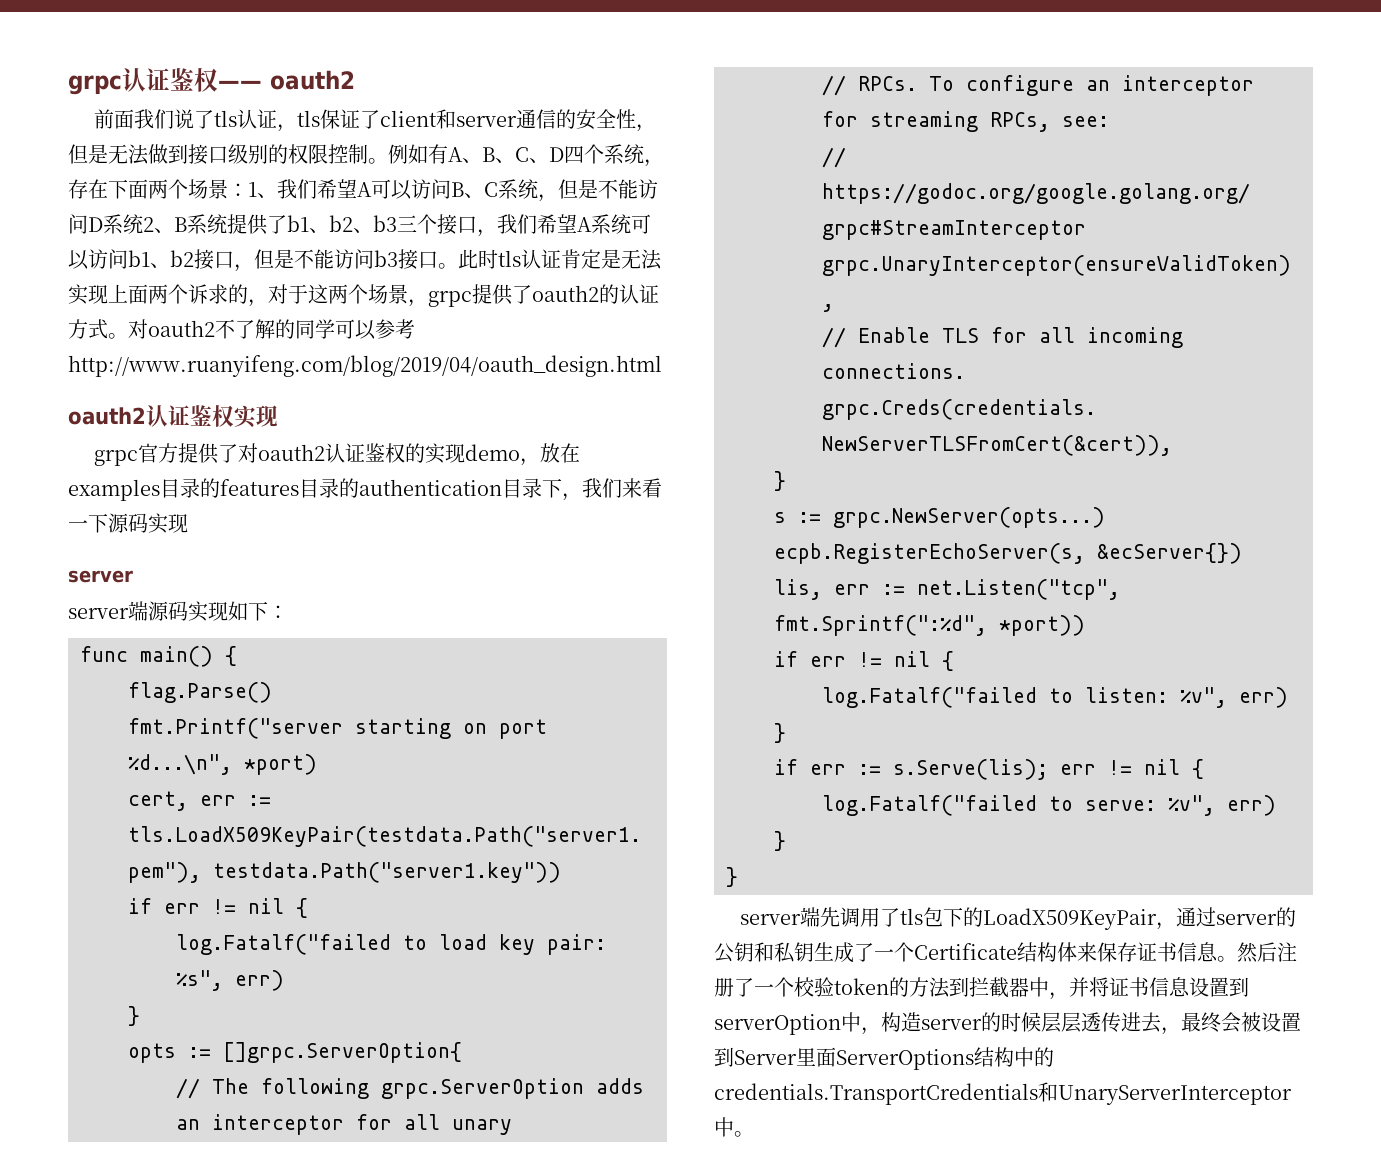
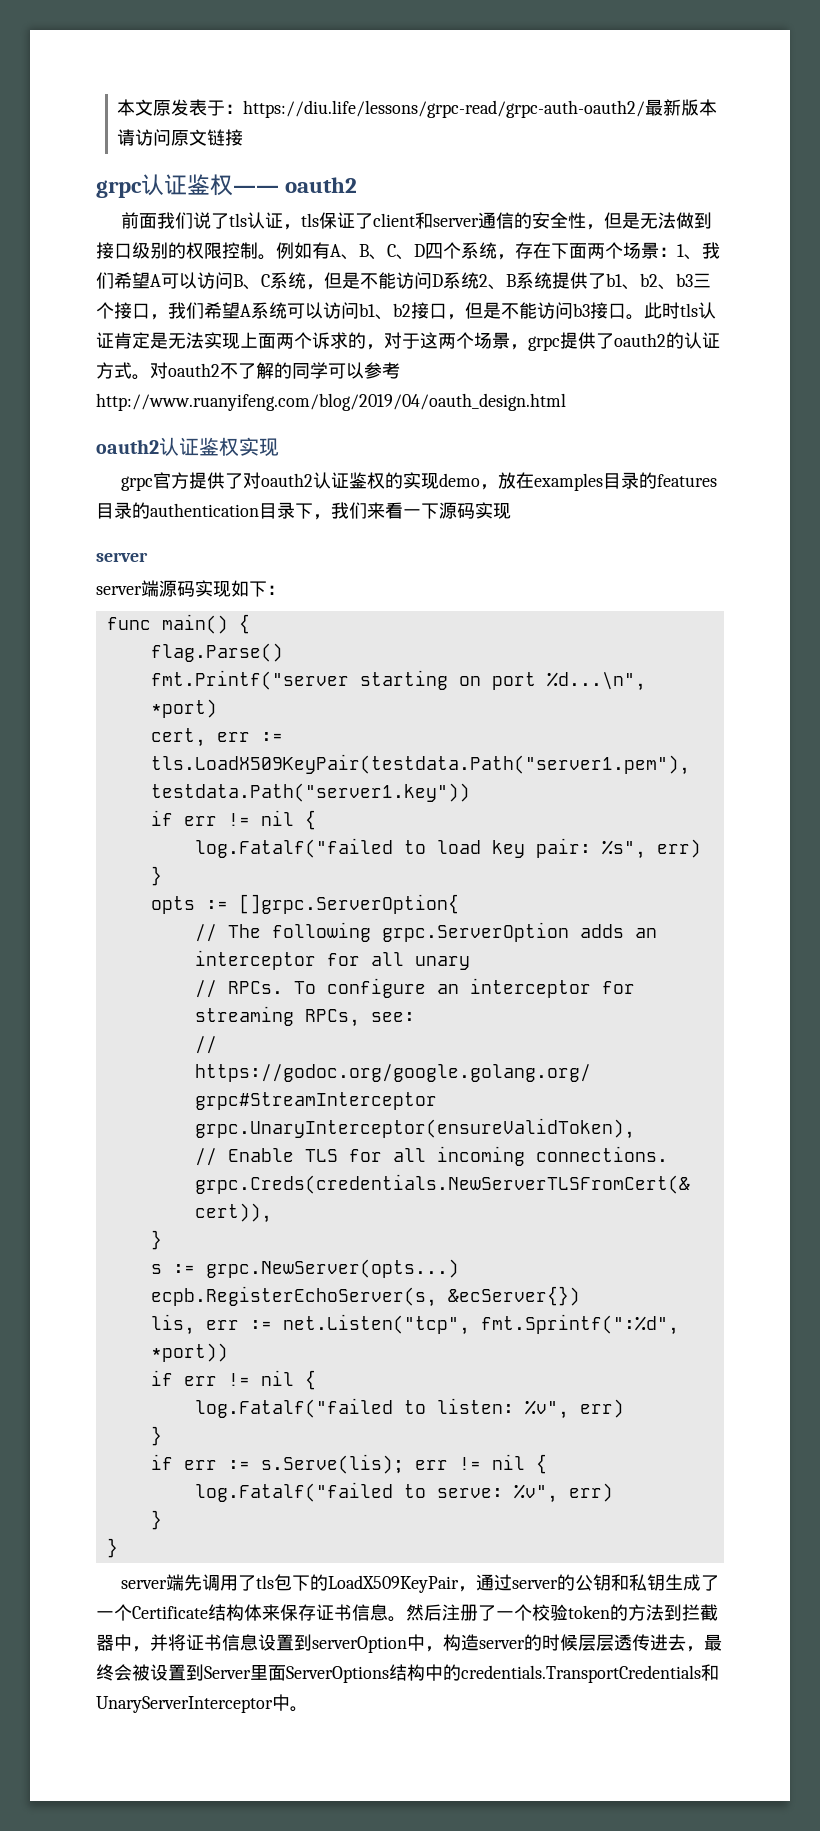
+ 本文原发表于：https://diu.life/lessons/grpc-read/grpc-auth-oauth2/最新版本请访问原文链接

